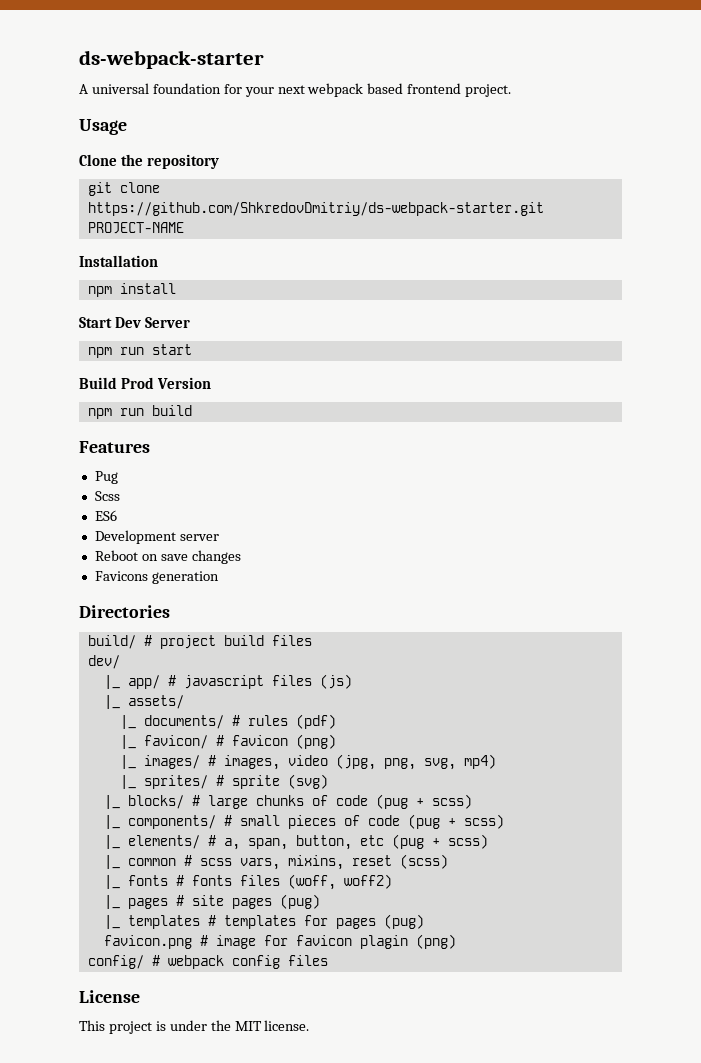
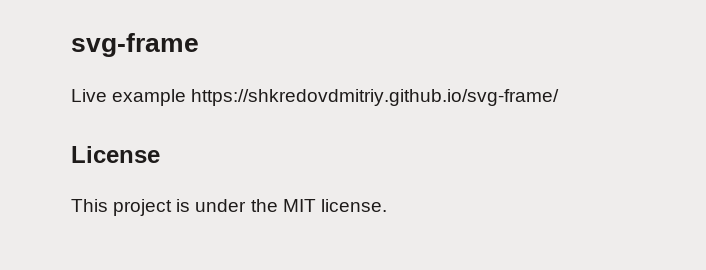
- ds-webpack-starter
- A universal foundation for your next webpack based frontend project.
- Usage
- Clone the repository
- git clone https://github.com/ShkredovDmitriy/ds-webpack-starter.git PROJECT-NAME
- Installation
- npm install
- Start Dev Server
- npm run start
- Build Prod Version
- npm run build
- Features
- Pug
- Scss
- ES6
- Development server
- Reboot on save changes
- Favicons generation
- Directories
- build/ # project build files
- dev/
- |_ app/ # javascript files (js)
- |_ assets/
- |_ documents/ # rules (pdf)
- |_ favicon/ # favicon (png)
- |_ images/ # images, video (jpg, png, svg, mp4)
- |_ sprites/ # sprite (svg)
- |_ blocks/ # large chunks of code (pug + scss)
- |_ components/ # small pieces of code (pug + scss)
- |_ elements/ # a, span, button, etc (pug + scss)
- |_ common # scss vars, mixins, reset (scss)
- |_ fonts # fonts files (woff, woff2)
- |_ pages # site pages (pug)
- |_ templates # templates for pages (pug)
- favicon.png # image for favicon plagin (png)
- config/ # webpack config files
+ svg-frame
+ Live example https://shkredovdmitriy.github.io/svg-frame/

